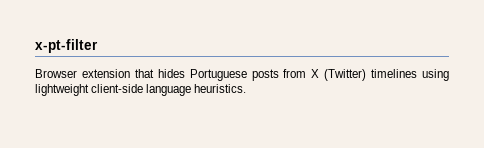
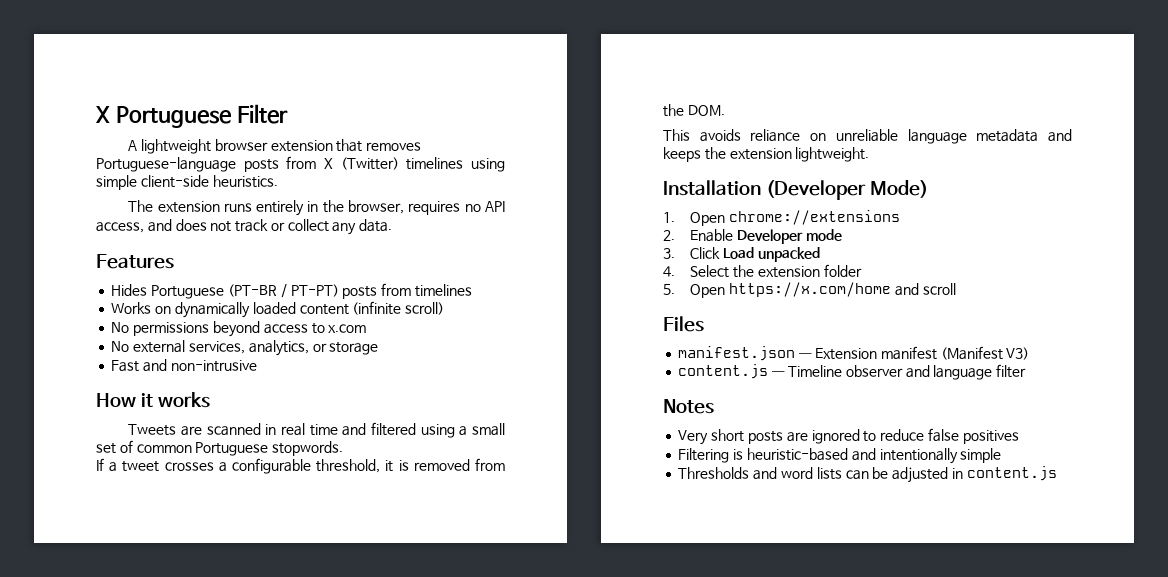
- x-pt-filter
- Browser extension that hides Portuguese posts from X (Twitter) timelines using lightweight client-side language heuristics.
+ X Portuguese Filter
+ A lightweight browser extension that removes Portuguese-language posts from X (Twitter) timelines using simple client-side heuristics.
+ The extension runs entirely in the browser, requires no API access, and does not track or collect any data.
+ Features
+ Hides Portuguese (PT-BR / PT-PT) posts from timelines
+ Works on dynamically loaded content (infinite scroll)
+ No permissions beyond access to x.com
+ No external services, analytics, or storage
+ Fast and non-intrusive
+ How it works
+ Tweets are scanned in real time and filtered using a small set of common Portuguese stopwords.
+ If a tweet crosses a configurable threshold, it is removed from the DOM.
+ This avoids reliance on unreliable language metadata and keeps the extension lightweight.
+ Installation (Developer Mode)
+ 1. Open chrome://extensions
+ 2. Enable Developer mode
+ 3. Click Load unpacked
+ 4. Select the extension folder
+ 5. Open https://x.com/home and scroll
+ Files
+ manifest.json — Extension manifest (Manifest V3)
+ content.js — Timeline observer and language filter
+ Notes
+ Very short posts are ignored to reduce false positives
+ Filtering is heuristic-based and intentionally simple
+ Thresholds and word lists can be adjusted in content.js

